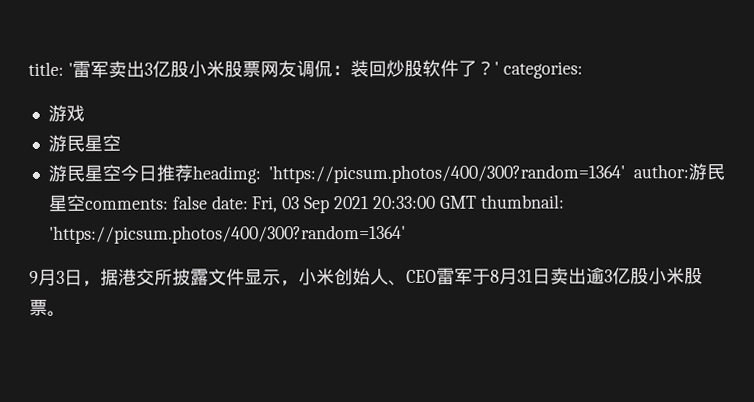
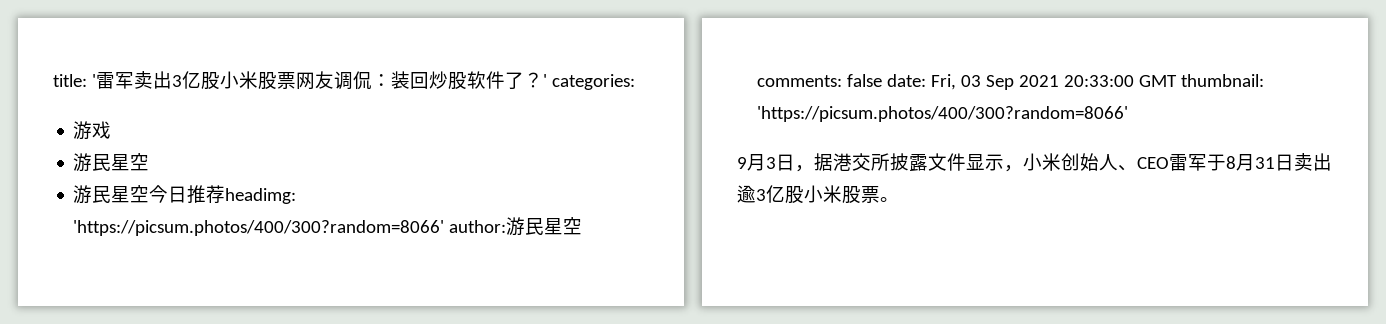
- 游民星空今日推荐headimg: 'https://picsum.photos/400/300?random=1364' author:游民星空comments: false date: Fri, 03 Sep 2021 20:33:00 GMT thumbnail: 'https://picsum.photos/400/300?random=1364'
+ 游民星空今日推荐headimg: 'https://picsum.photos/400/300?random=8066' author:游民星空comments: false date: Fri, 03 Sep 2021 20:33:00 GMT thumbnail: 'https://picsum.photos/400/300?random=8066'

